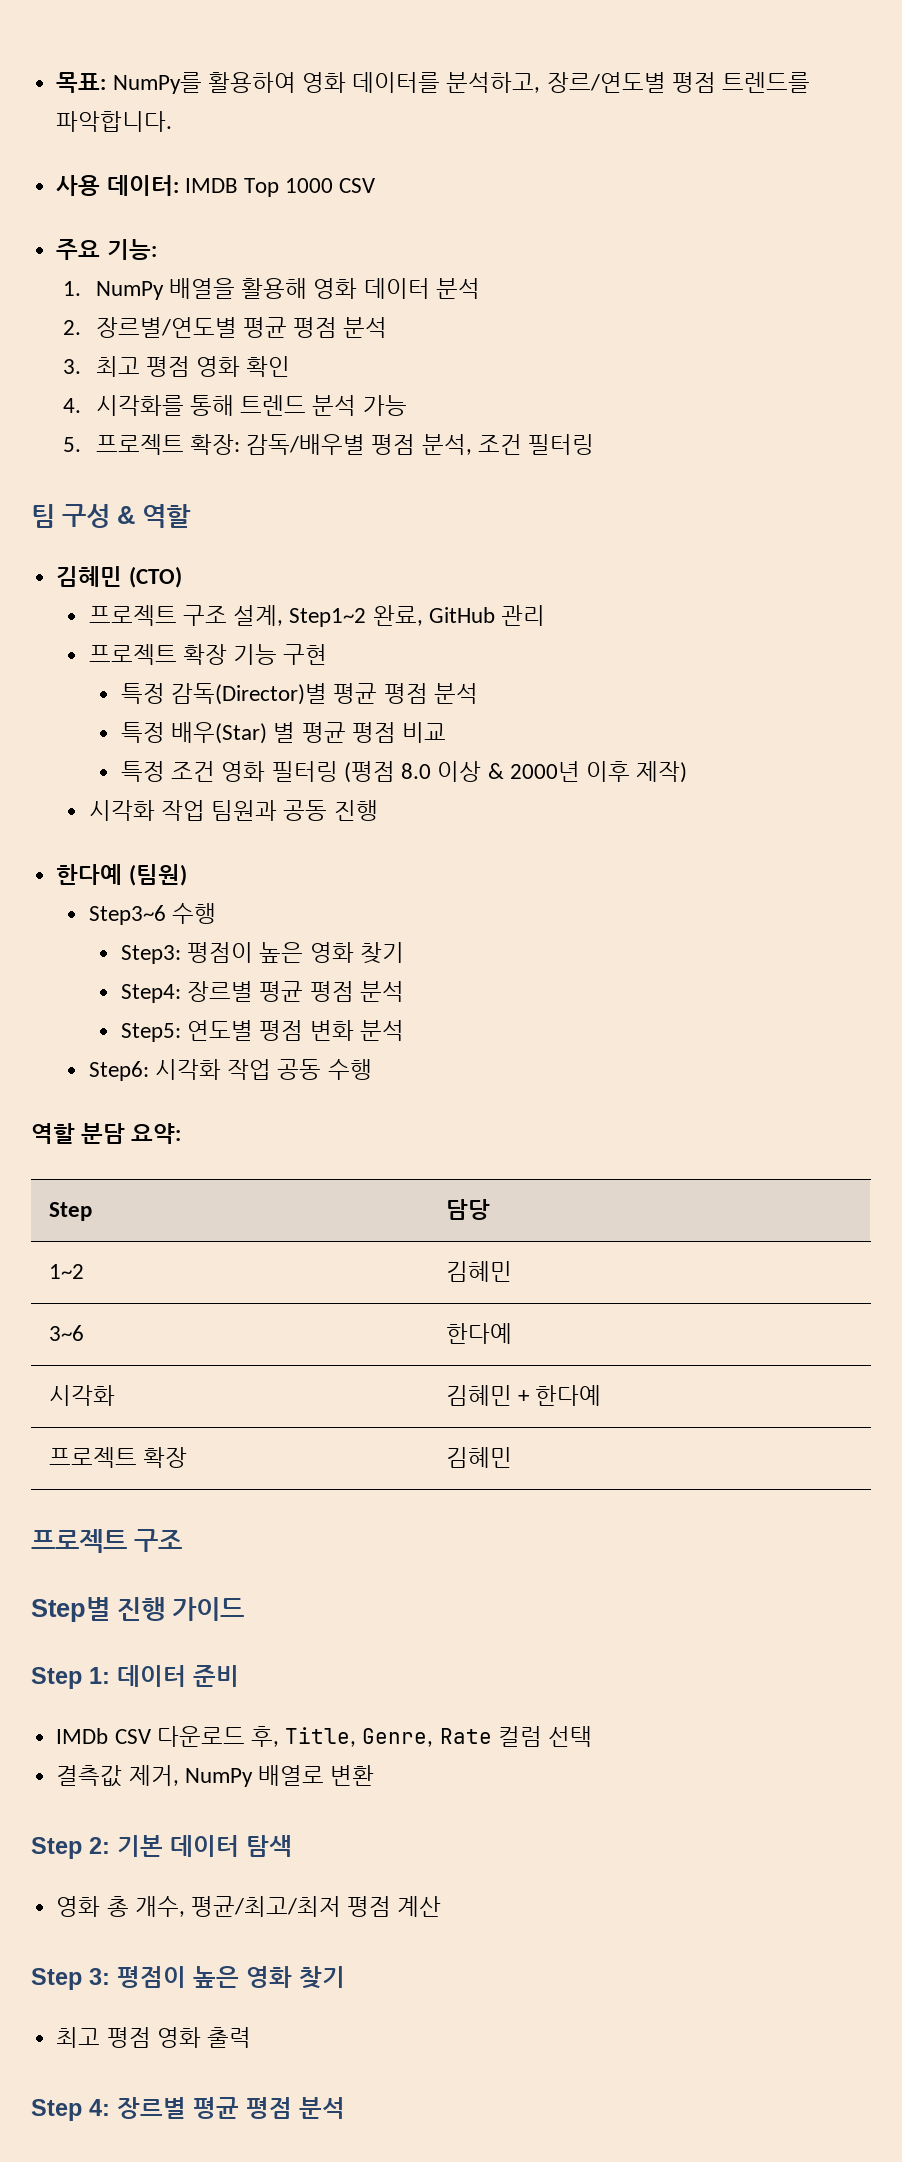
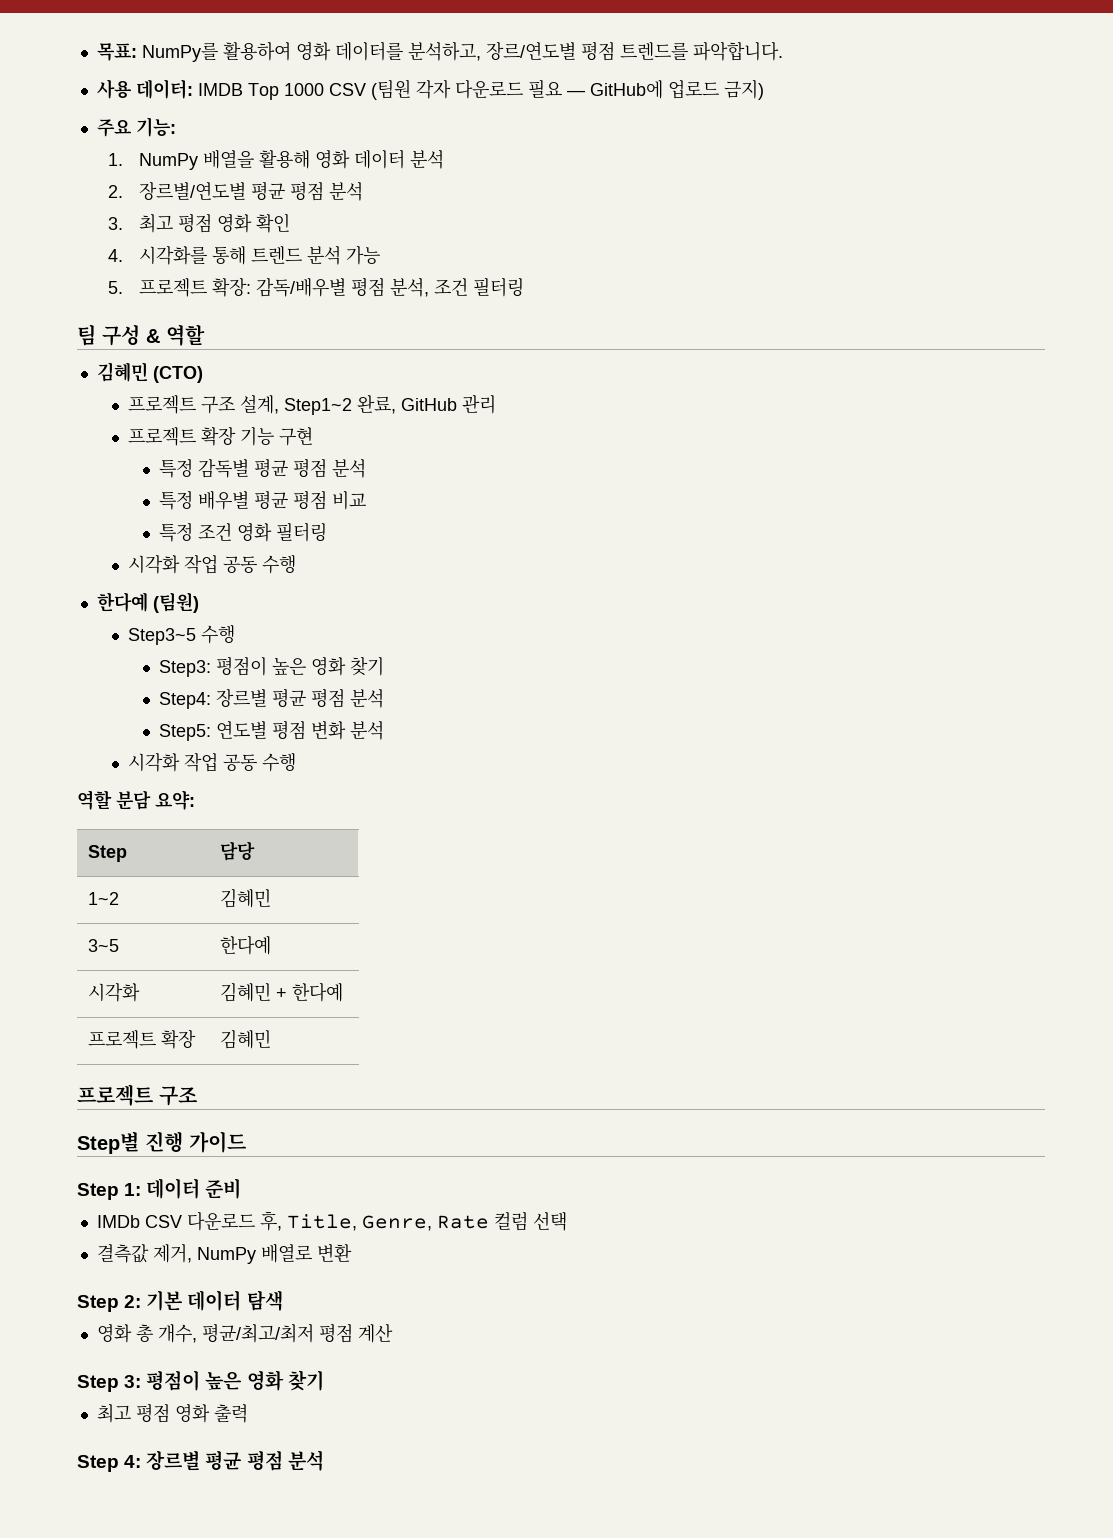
- 사용 데이터: IMDB Top 1000 CSV
+ 사용 데이터: IMDB Top 1000 CSV (팀원 각자 다운로드 필요 — GitHub에 업로드 금지)
- 특정 감독(Director)별 평균 평점 분석
+ 특정 감독별 평균 평점 분석
- 특정 배우(Star) 별 평균 평점 비교
+ 특정 배우별 평균 평점 비교
- 특정 조건 영화 필터링 (평점 8.0 이상 & 2000년 이후 제작)
- 시각화 작업 팀원과 공동 진행
+ 특정 조건 영화 필터링
+ 시각화 작업 공동 수행
- Step3~6 수행
+ Step3~5 수행
  Step5: 연도별 평점 변화 분석
- Step6: 시각화 작업 공동 수행
+ 시각화 작업 공동 수행
- 3~6 | 한다예
+ 3~5 | 한다예

